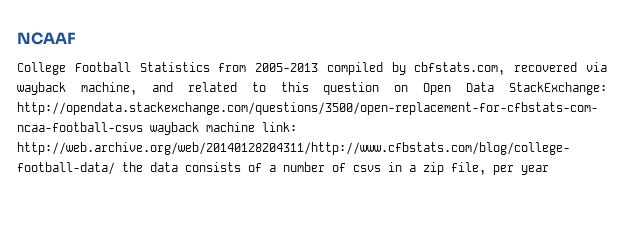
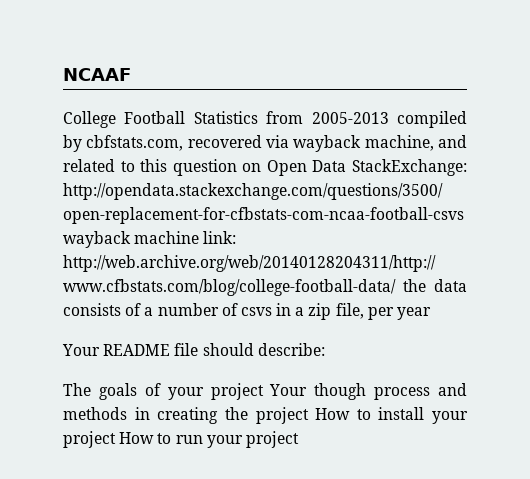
+ Your README file should describe:
+ The goals of your project Your though process and methods in creating the project How to install your project How to run your project

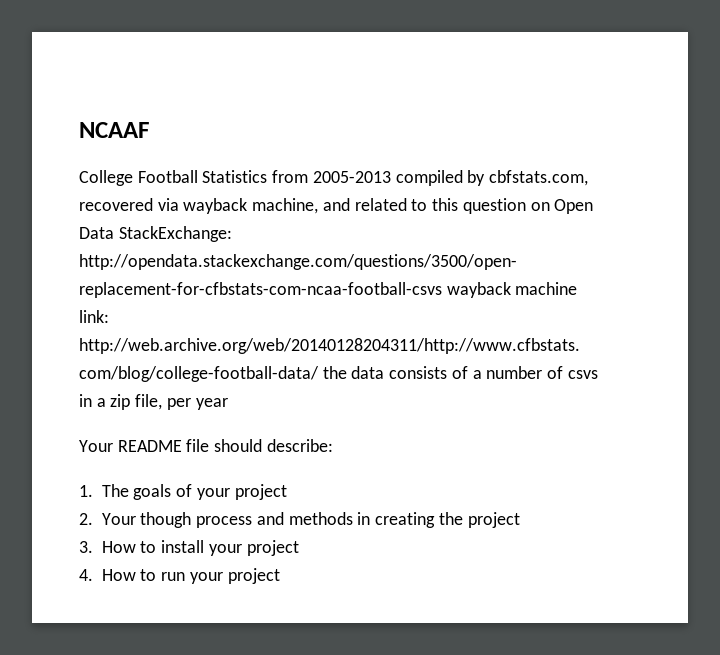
- The goals of your project Your though process and methods in creating the project How to install your project How to run your project
+ 1. The goals of your project
+ 2. Your though process and methods in creating the project
+ 3. How to install your project
+ 4. How to run your project

